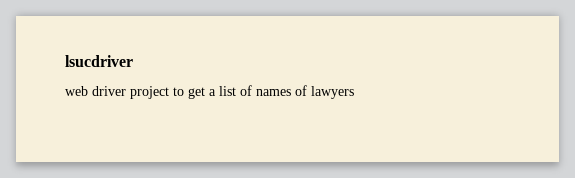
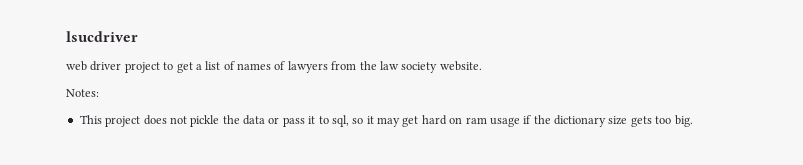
- web driver project to get a list of names of lawyers
+ web driver project to get a list of names of lawyers from the law society website.
+ Notes:
+ This project does not pickle the data or pass it to sql, so it may get hard on ram usage if the dictionary size gets too big.

